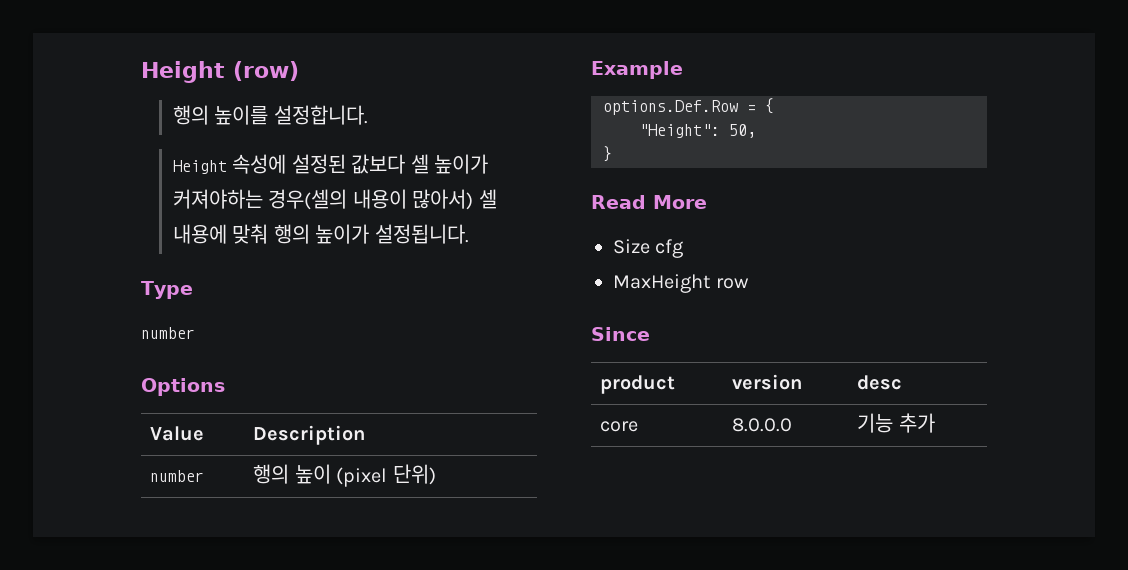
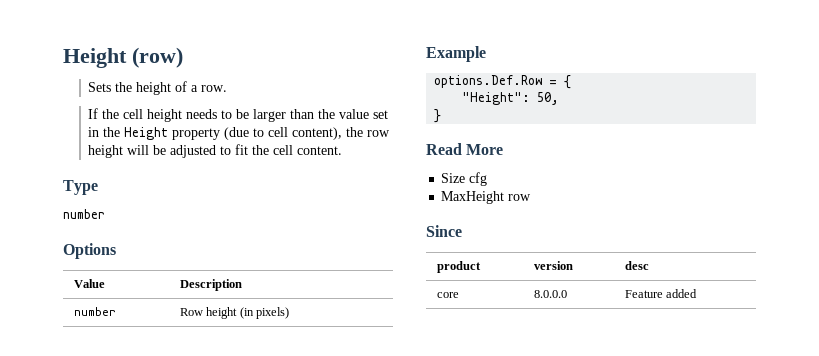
- 행의 높이를 설정합니다.
- Height 속성에 설정된 값보다 셀 높이가 커져야하는 경우(셀의 내용이 많아서) 셀 내용에 맞춰 행의 높이가 설정됩니다.
+ Sets the height of a row.
+ If the cell height needs to be larger than the value set in the Height property (due to cell content), the row height will be adjusted to fit the cell content.
- number | 행의 높이 (pixel 단위)
+ number | Row height (in pixels)
- core | 8.0.0.0 | 기능 추가
+ core | 8.0.0.0 | Feature added

